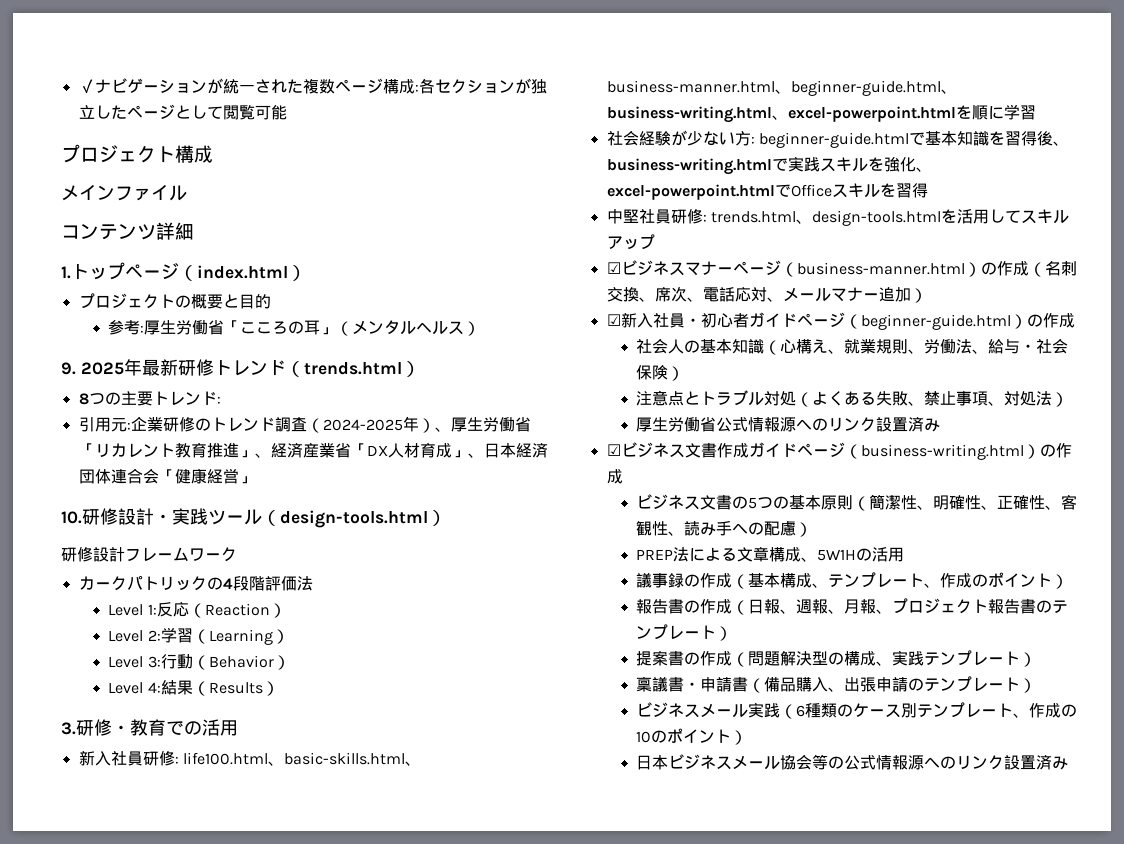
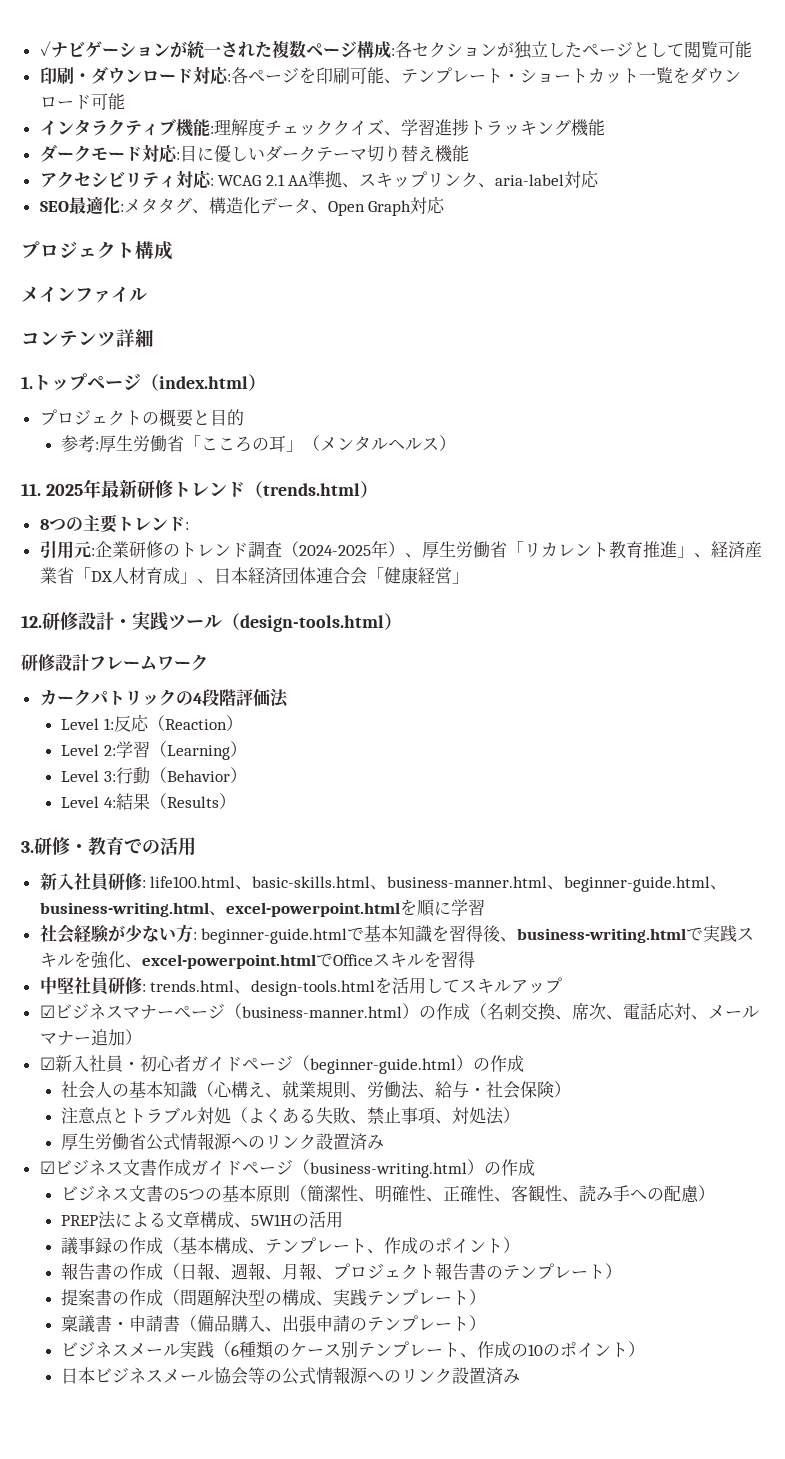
+ 印刷・ダウンロード対応:各ページを印刷可能、テンプレート・ショートカット一覧をダウンロード可能
+ インタラクティブ機能:理解度チェッククイズ、学習進捗トラッキング機能
+ ダークモード対応:目に優しいダークテーマ切り替え機能
+ アクセシビリティ対応: WCAG 2.1 AA準拠、スキップリンク、aria-label対応
+ SEO最適化:メタタグ、構造化データ、Open Graph対応
- 9. 2025年最新研修トレンド（trends.html）
+ 11. 2025年最新研修トレンド（trends.html）
- 10.研修設計・実践ツール（design-tools.html）
+ 12.研修設計・実践ツール（design-tools.html）

